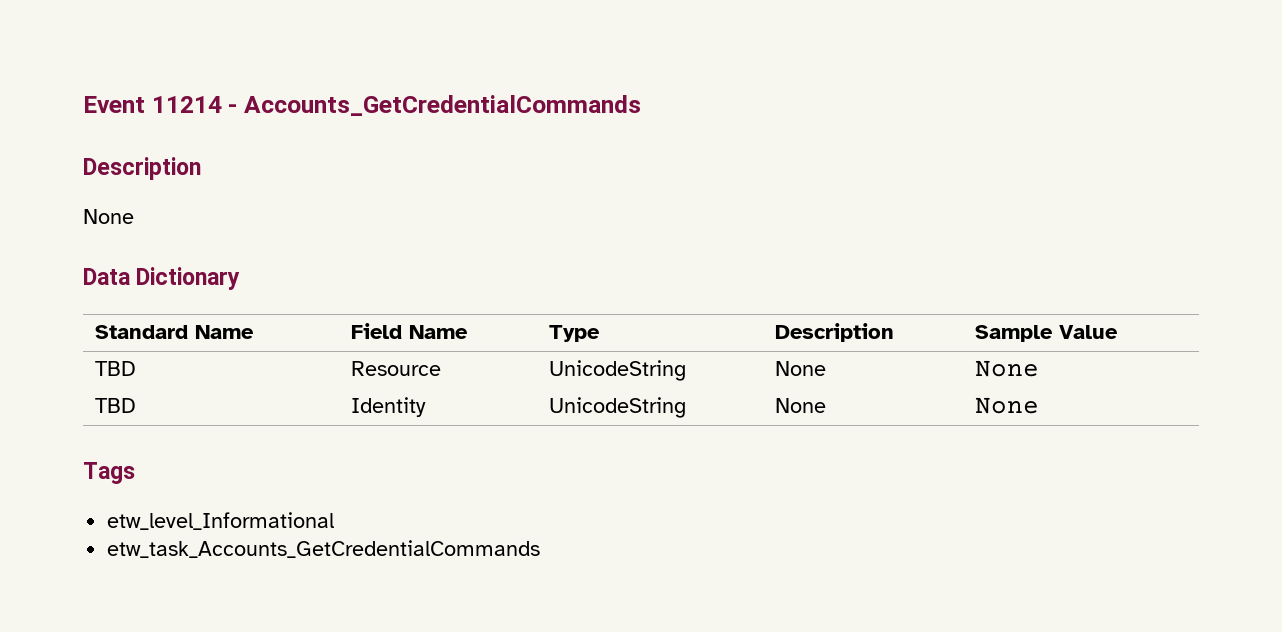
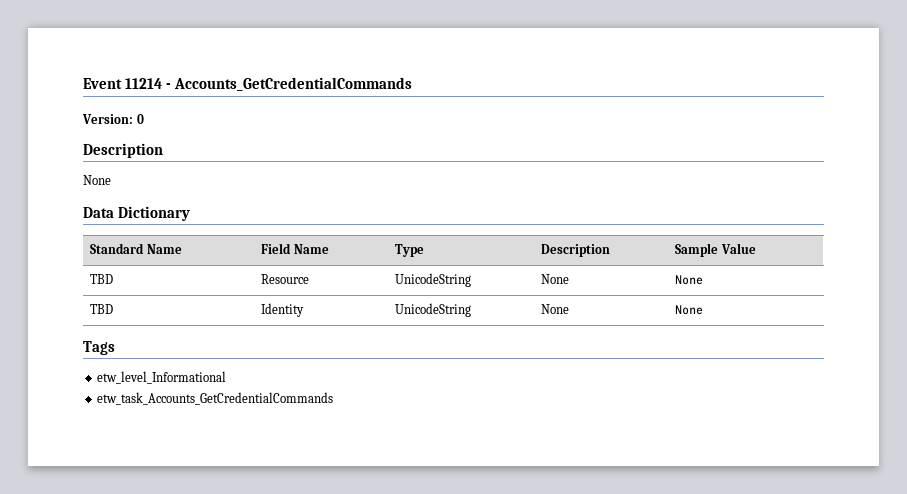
+ Version: 0

